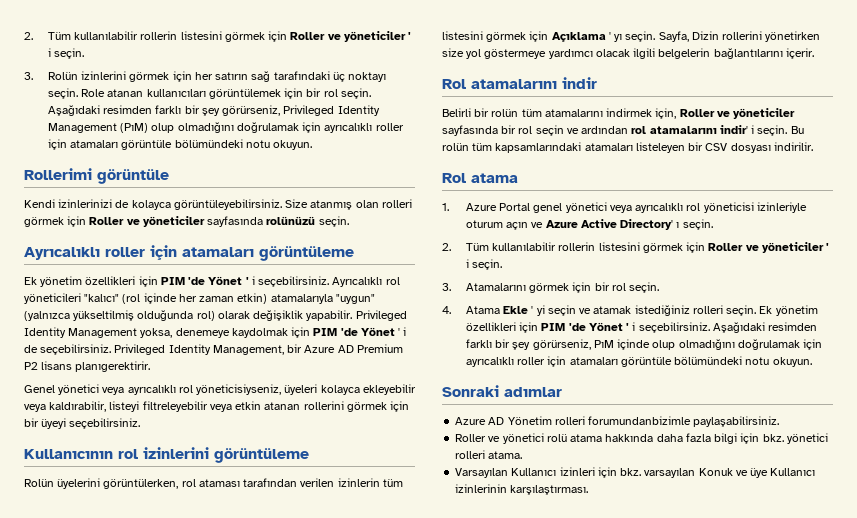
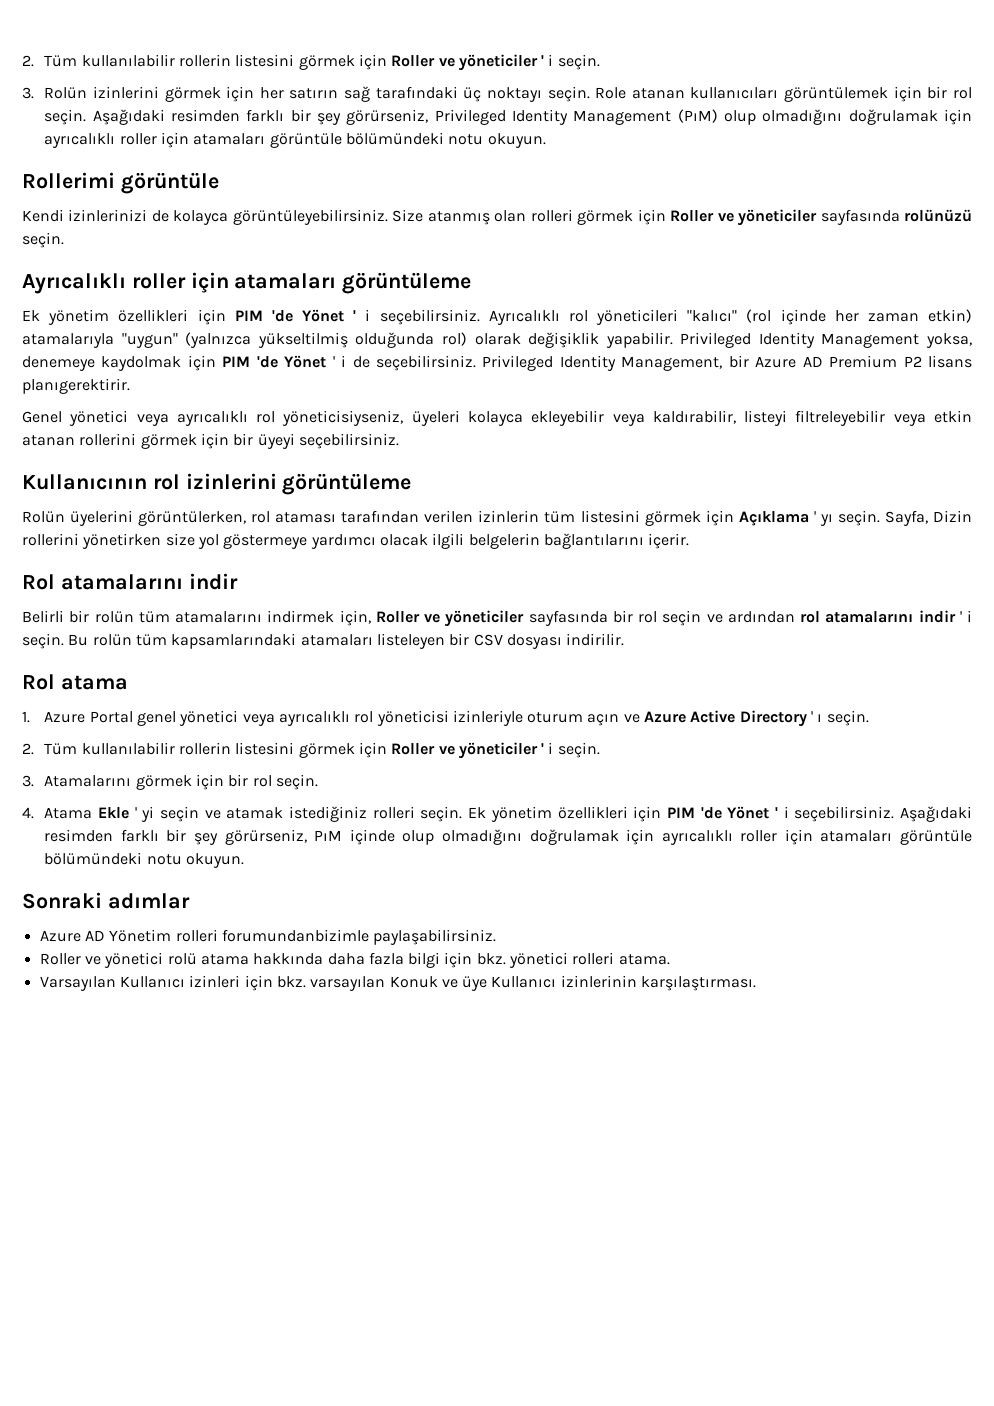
- Belirli bir rolün tüm atamalarını indirmek için, Roller ve yöneticiler sayfasında bir rol seçin ve ardından rol atamalarını indir' i seçin.
+ Belirli bir rolün tüm atamalarını indirmek için, Roller ve yöneticiler sayfasında bir rol seçin ve ardından rol atamalarını indir ' i seçin.
- 1. Azure Portal genel yönetici veya ayrıcalıklı rol yöneticisi izinleriyle oturum açın ve Azure Active Directory' ı seçin.
+ 1. Azure Portal genel yönetici veya ayrıcalıklı rol yöneticisi izinleriyle oturum açın ve Azure Active Directory ' ı seçin.

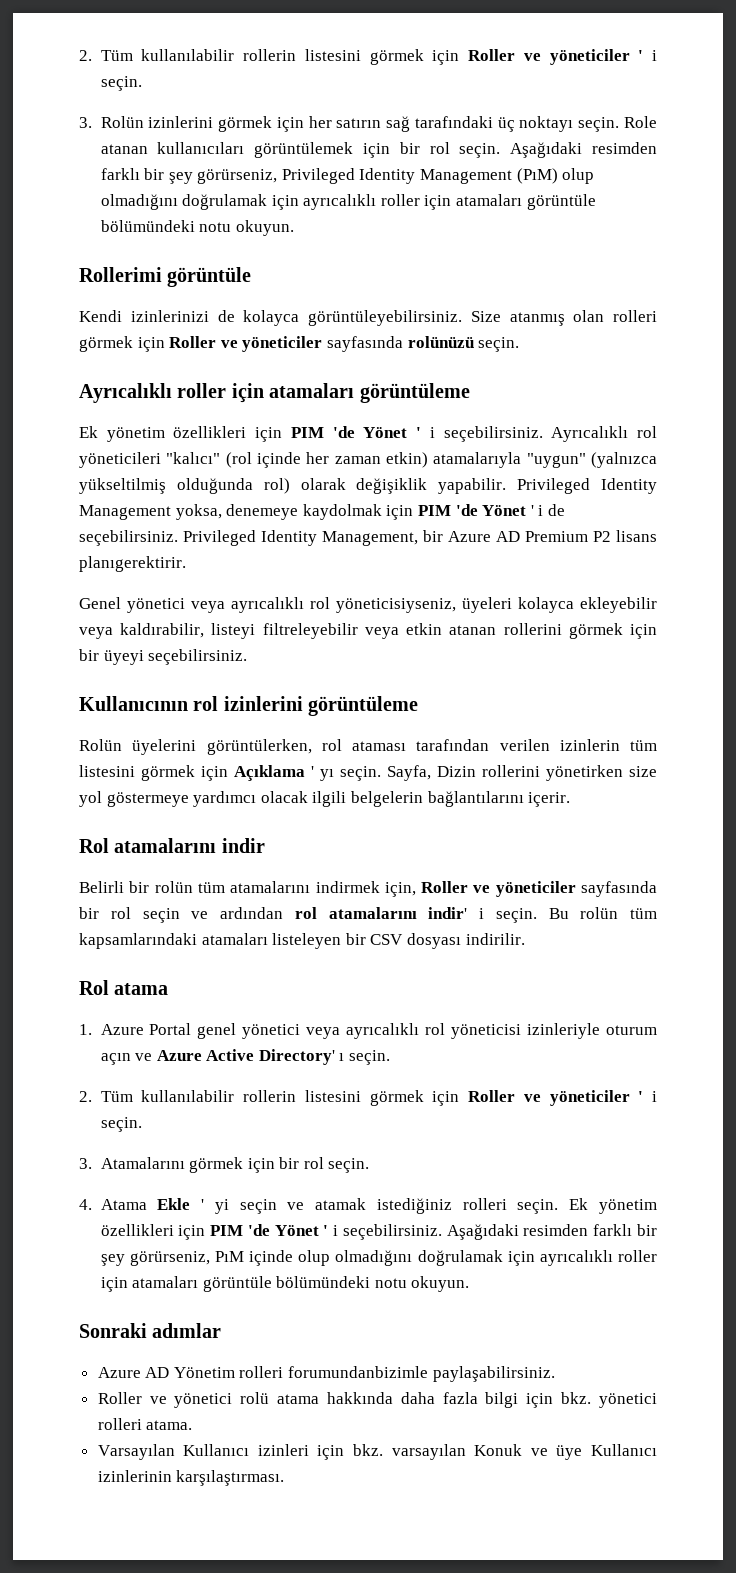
- Belirli bir rolün tüm atamalarını indirmek için, Roller ve yöneticiler sayfasında bir rol seçin ve ardından rol atamalarını indir ' i seçin.
+ Belirli bir rolün tüm atamalarını indirmek için, Roller ve yöneticiler sayfasında bir rol seçin ve ardından rol atamalarını indir' i seçin.
- 1. Azure Portal genel yönetici veya ayrıcalıklı rol yöneticisi izinleriyle oturum açın ve Azure Active Directory ' ı seçin.
+ 1. Azure Portal genel yönetici veya ayrıcalıklı rol yöneticisi izinleriyle oturum açın ve Azure Active Directory' ı seçin.

